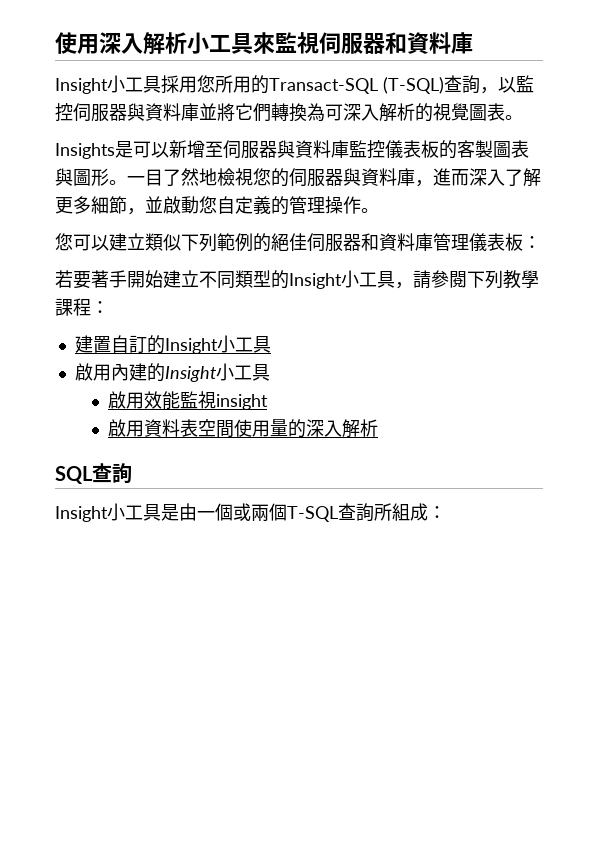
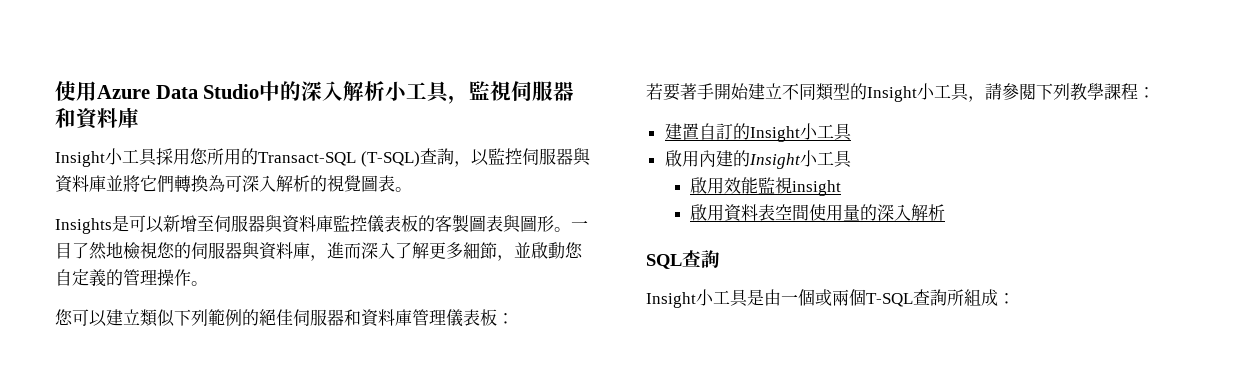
- 使用深入解析小工具來監視伺服器和資料庫
+ 使用Azure Data Studio中的深入解析小工具，監視伺服器和資料庫

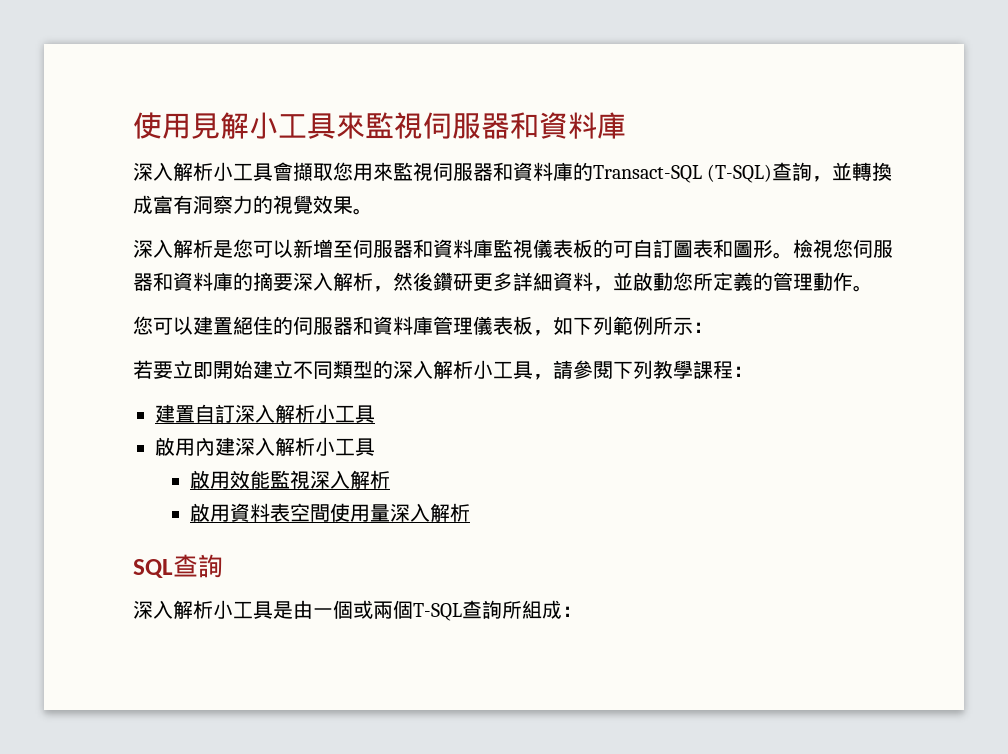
- 使用Azure Data Studio中的深入解析小工具，監視伺服器和資料庫
+ 使用見解小工具來監視伺服器和資料庫
- Insight小工具採用您所用的Transact-SQL (T-SQL)查詢，以監控伺服器與資料庫並將它們轉換為可深入解析的視覺圖表。
- Insights是可以新增至伺服器與資料庫監控儀表板的客製圖表與圖形。一目了然地檢視您的伺服器與資料庫，進而深入了解更多細節，並啟動您自定義的管理操作。
+ 深入解析小工具會擷取您用來監視伺服器和資料庫的Transact-SQL (T-SQL)查詢，並轉換成富有洞察力的視覺效果。
+ 深入解析是您可以新增至伺服器和資料庫監視儀表板的可自訂圖表和圖形。檢視您伺服器和資料庫的摘要深入解析，然後鑽研更多詳細資料，並啟動您所定義的管理動作。
- 您可以建立類似下列範例的絕佳伺服器和資料庫管理儀表板：
+ 您可以建置絕佳的伺服器和資料庫管理儀表板，如下列範例所示：
- 若要著手開始建立不同類型的Insight小工具，請參閱下列教學課程：
+ 若要立即開始建立不同類型的深入解析小工具，請參閱下列教學課程：
- 建置自訂的Insight小工具
+ 建置自訂深入解析小工具
- 啟用內建的Insight小工具
+ 啟用內建深入解析小工具
- 啟用效能監視insight
+ 啟用效能監視深入解析
- 啟用資料表空間使用量的深入解析
+ 啟用資料表空間使用量深入解析
- Insight小工具是由一個或兩個T-SQL查詢所組成：
+ 深入解析小工具是由一個或兩個T-SQL查詢所組成：

